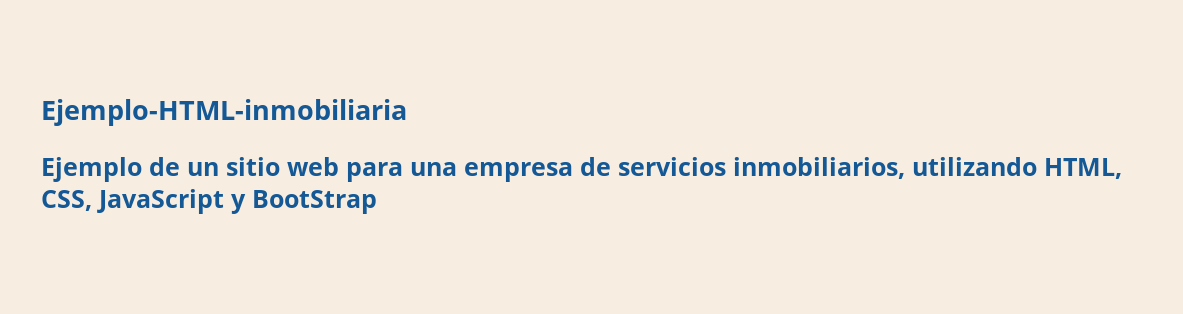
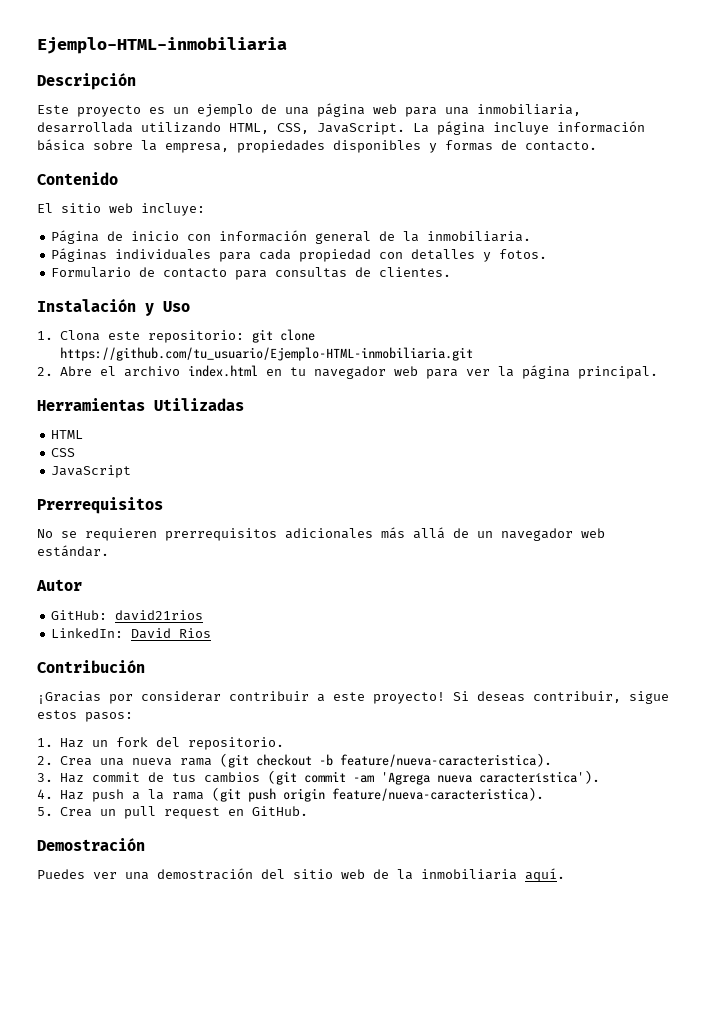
- Ejemplo de un sitio web para una empresa de servicios inmobiliarios, utilizando HTML, CSS, JavaScript y BootStrap
+ Descripción
+ Este proyecto es un ejemplo de una página web para una inmobiliaria, desarrollada utilizando HTML, CSS, JavaScript. La página incluye información básica sobre la empresa, propiedades disponibles y formas de contacto.
+ Contenido
+ El sitio web incluye:
+ Página de inicio con información general de la inmobiliaria.
+ Páginas individuales para cada propiedad con detalles y fotos.
+ Formulario de contacto para consultas de clientes.
+ Instalación y Uso
+ 1. Clona este repositorio: git clone https://github.com/tu_usuario/Ejemplo-HTML-inmobiliaria.git
+ 2. Abre el archivo index.html en tu navegador web para ver la página principal.
+ Herramientas Utilizadas
+ HTML
+ CSS
+ JavaScript
+ Prerrequisitos
+ No se requieren prerrequisitos adicionales más allá de un navegador web estándar.
+ Autor
+ GitHub: david21rios
+ LinkedIn: David Rios
+ Contribución
+ ¡Gracias por considerar contribuir a este proyecto! Si deseas contribuir, sigue estos pasos:
+ 1. Haz un fork del repositorio.
+ 2. Crea una nueva rama (git checkout -b feature/nueva-caracteristica).
+ 3. Haz commit de tus cambios (git commit -am 'Agrega nueva característica').
+ 4. Haz push a la rama (git push origin feature/nueva-caracteristica).
+ 5. Crea un pull request en GitHub.
+ Demostración
+ Puedes ver una demostración del sitio web de la inmobiliaria aquí.

